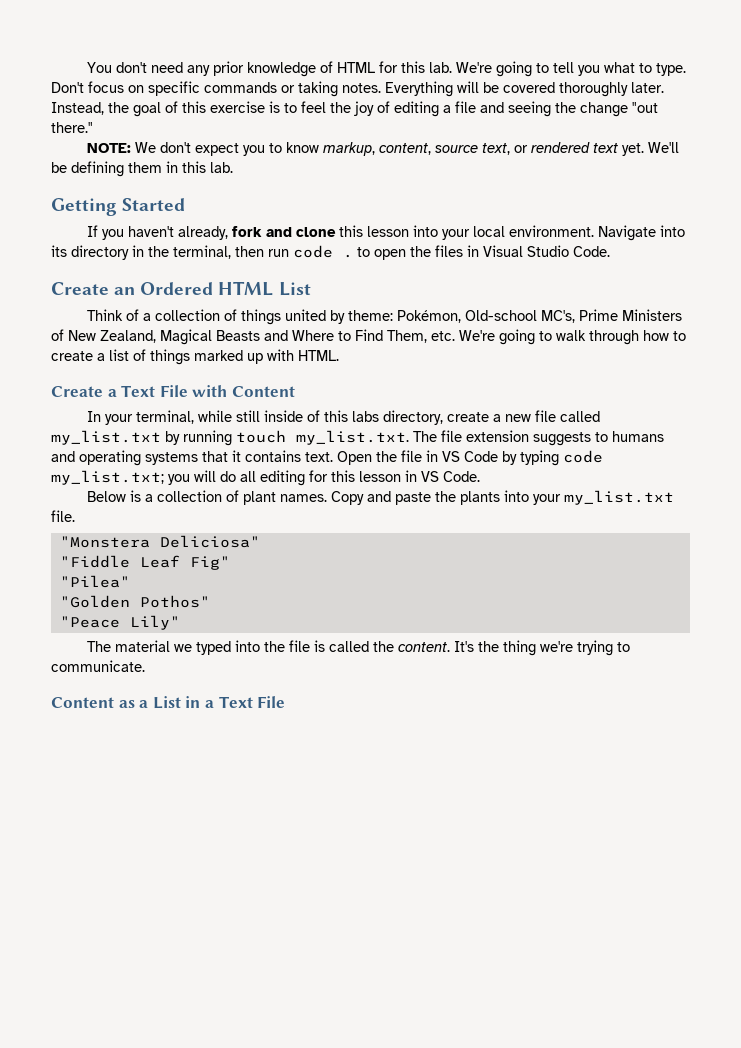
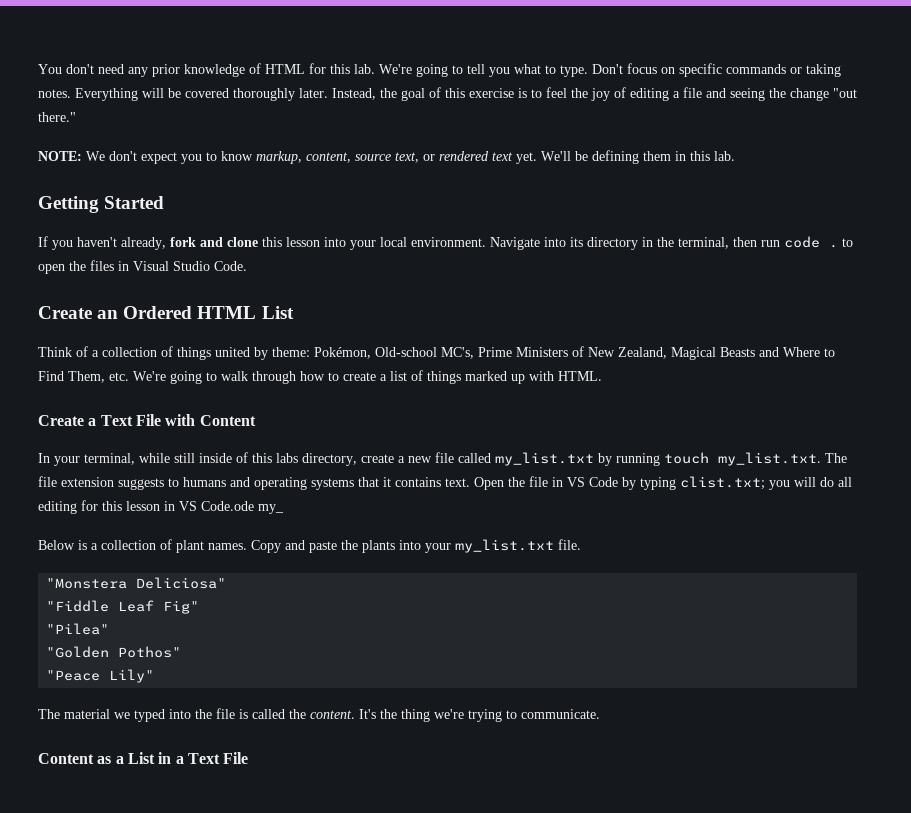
- Open the file in VS Code by typing code my_list.txt; you will do all editing for this lesson in VS Code.
+ Open the file in VS Code by typing clist.txt; you will do all editing for this lesson in VS Code.ode my_

